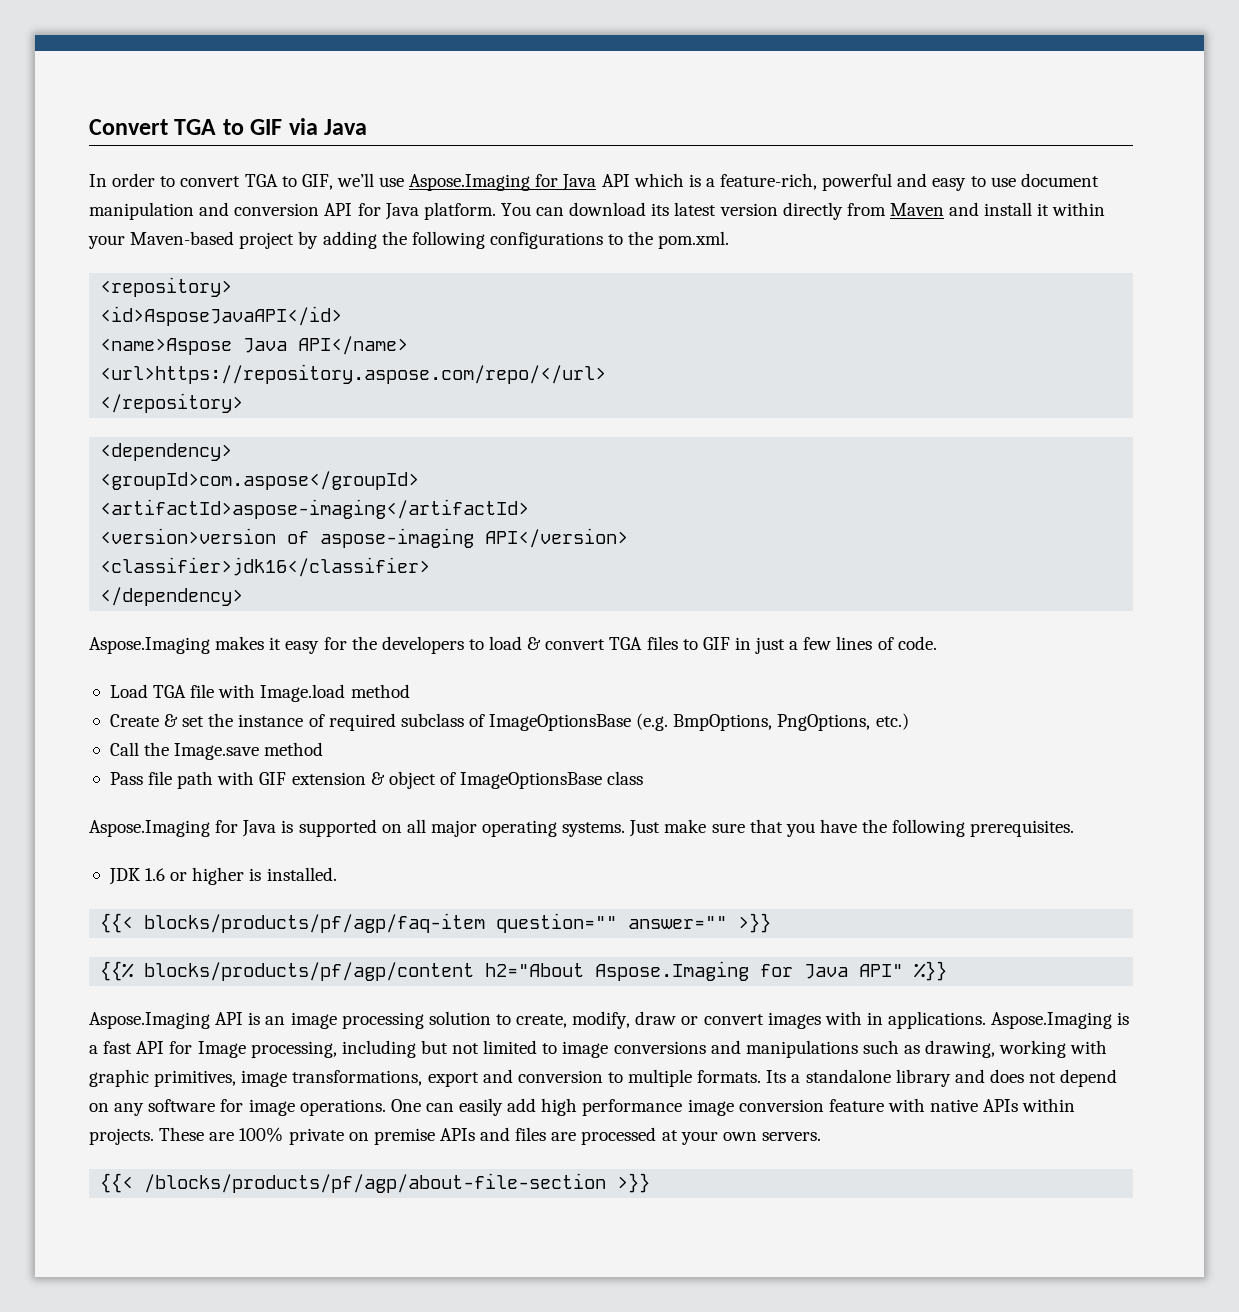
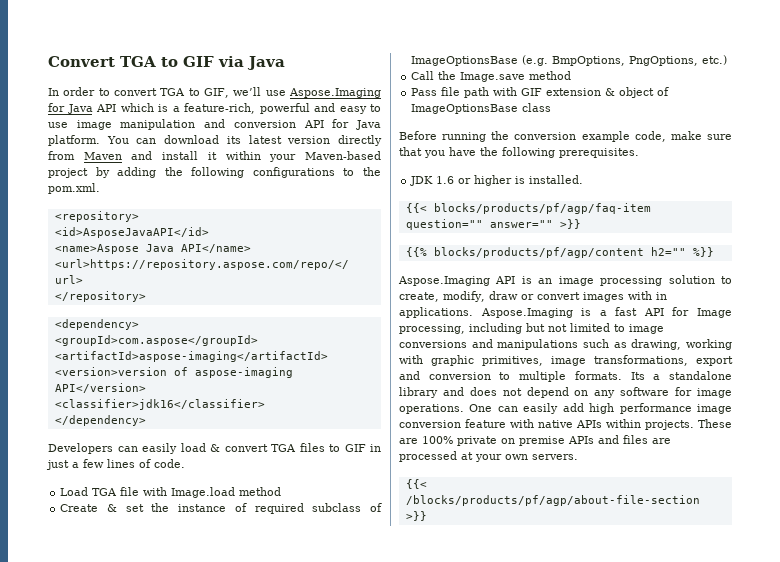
- In order to convert TGA to GIF, we’ll use Aspose.Imaging for Java API which is a feature-rich, powerful and easy to use document manipulation and conversion API for Java platform.
+ In order to convert TGA to GIF, we’ll use Aspose.Imaging for Java API which is a feature-rich, powerful and easy to use image manipulation and conversion API for Java platform.
- Aspose.Imaging makes it easy for the developers to load & convert TGA files to GIF in just a few lines of code.
+ Developers can easily load & convert TGA files to GIF in just a few lines of code.
- Aspose.Imaging for Java is supported on all major operating systems. Just make sure that you have the following prerequisites.
+ Before running the conversion example code, make sure that you have the following prerequisites.
- {{% blocks/products/pf/agp/content h2="About Aspose.Imaging for Java API" %}}
+ {{% blocks/products/pf/agp/content h2="" %}}

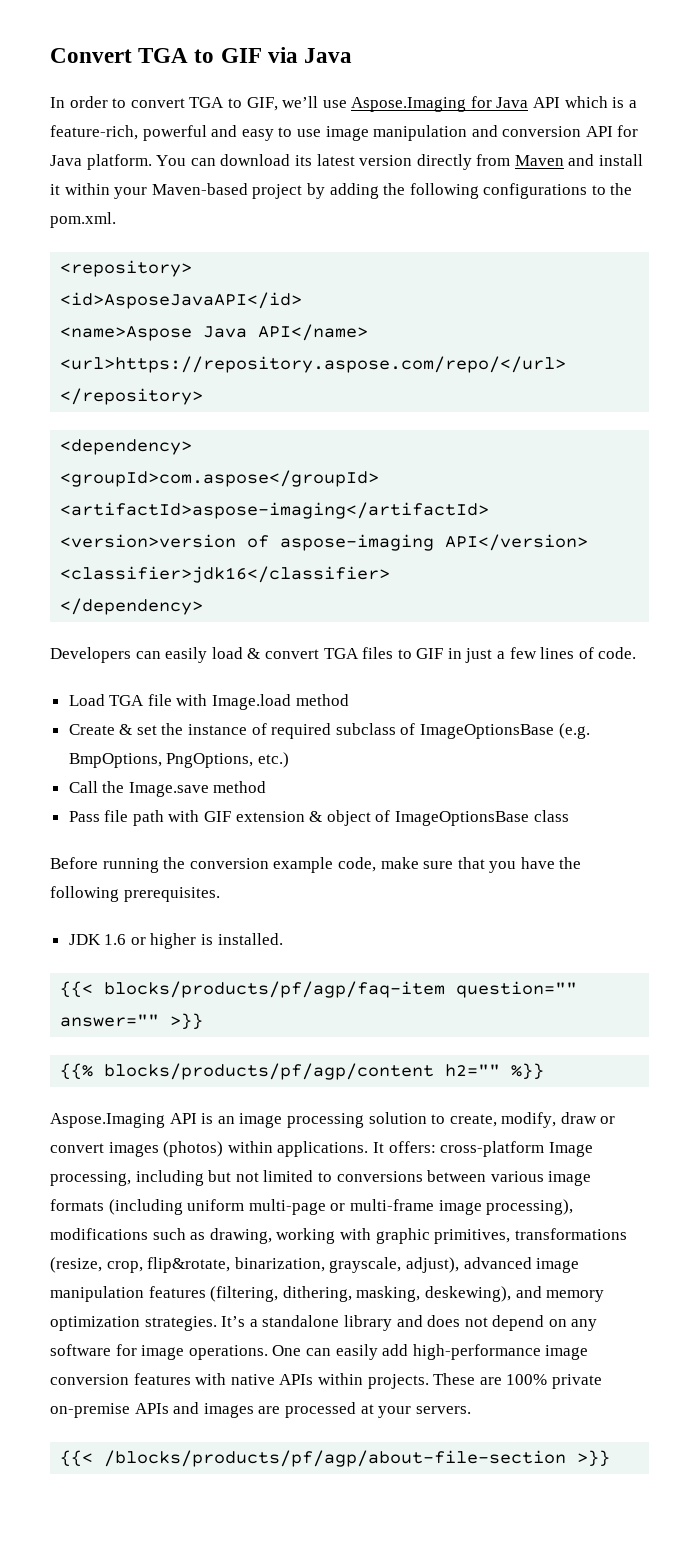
- Aspose.Imaging API is an image processing solution to create, modify, draw or convert images with in applications. Aspose.Imaging is a fast API for Image processing, including but not limited to image conversions and manipulations such as drawing, working with graphic primitives, image transformations, export and conversion to multiple formats. Its a standalone library and does not depend on any software for image operations.
+ Aspose.Imaging API is an image processing solution to create, modify, draw or convert images (photos) within applications. It offers: cross-platform Image processing, including but not limited to conversions between various image formats (including uniform multi-page or multi-frame image processing), modifications such as drawing, working with graphic primitives, transformations (resize, crop, flip&rotate, binarization, grayscale, adjust), advanced image manipulation features (filtering, dithering, masking, deskewing), and memory optimization strategies. It’s a standalone library and does not depend on any software for image operations.
- One can easily add high performance image conversion feature with native APIs within projects.
+ One can easily add high-performance image conversion features with native APIs within projects.
- These are 100% private on premise APIs and files are processed at your own servers.
+ These are 100% private on-premise APIs and images are processed at your servers.

